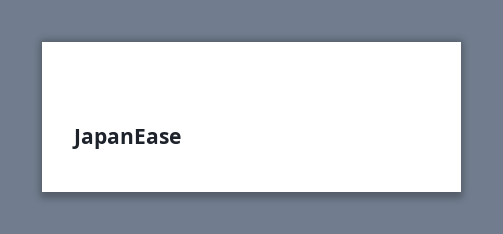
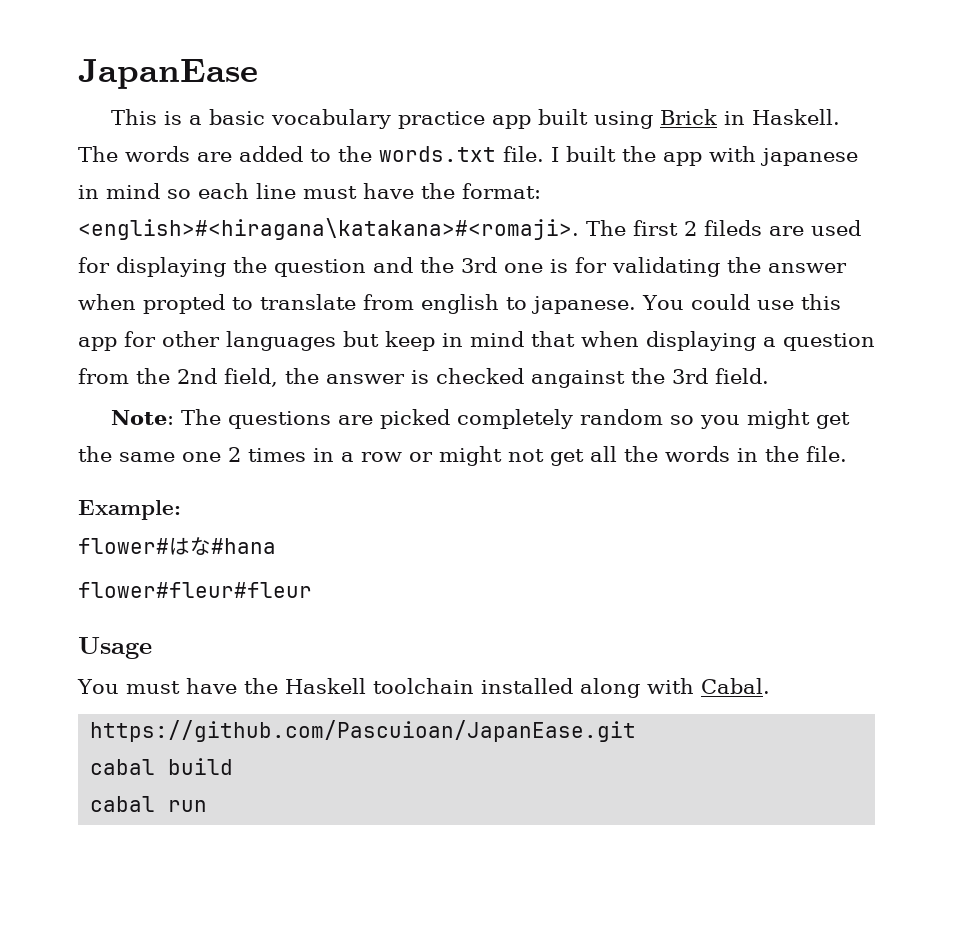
+ This is a basic vocabulary practice app built using Brick in Haskell. The words are added to the words.txt file. I built the app with japanese in mind so each line must have the format: <english>#<hiragana\katakana>#<romaji>. The first 2 fileds are used for displaying the question and the 3rd one is for validating the answer when propted to translate from english to japanese. You could use this app for other languages but keep in mind that when displaying a question from the 2nd field, the answer is checked angainst the 3rd field.
+ Note: The questions are picked completely random so you might get the same one 2 times in a row or might not get all the words in the file.
+ Example:
+ flower#はな#hana
+ flower#fleur#fleur
+ Usage
+ You must have the Haskell toolchain installed along with Cabal.
+ https://github.com/Pascuioan/JapanEase.git
+ cabal build
+ cabal run

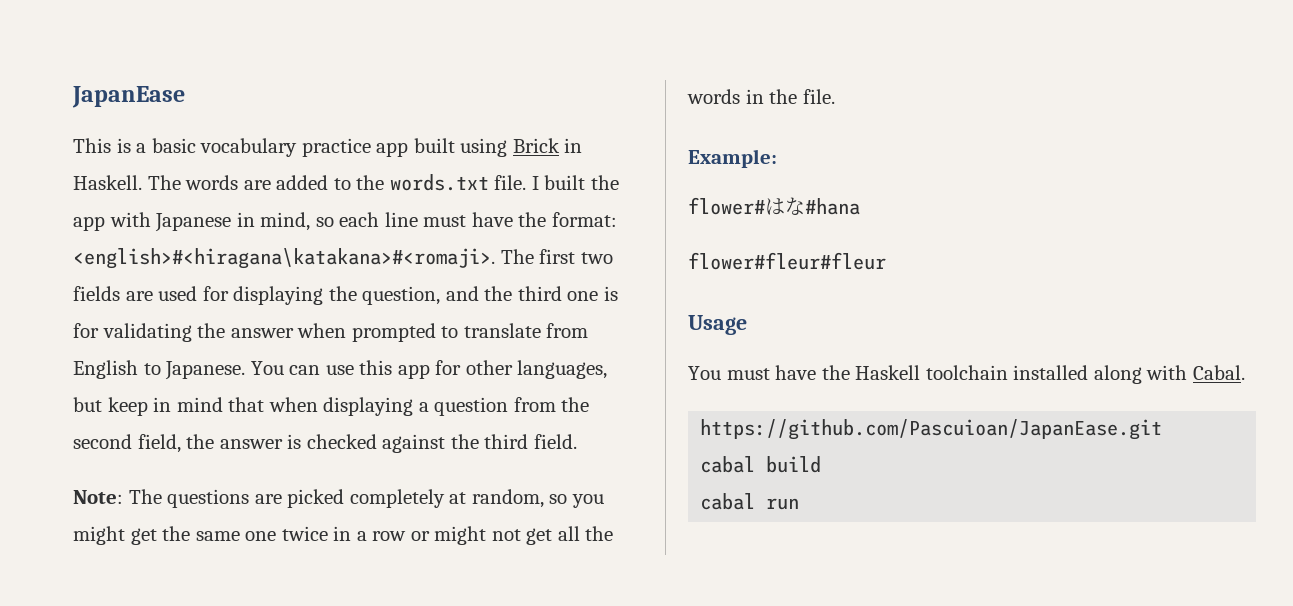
- I built the app with japanese in mind so each line must have the format: <english>#<hiragana\katakana>#<romaji>.
+ I built the app with Japanese in mind, so each line must have the format: <english>#<hiragana\katakana>#<romaji>.
- The first 2 fileds are used for displaying the question and the 3rd one is for validating the answer when propted to translate from english to japanese. You could use this app for other languages but keep in mind that when displaying a question from the 2nd field, the answer is checked angainst the 3rd field.
+ The first two fields are used for displaying the question, and the third one is for validating the answer when prompted to translate from English to Japanese. You can use this app for other languages, but keep in mind that when displaying a question from the second field, the answer is checked against the third field.
- Note: The questions are picked completely random so you might get the same one 2 times in a row or might not get all the words in the file.
+ Note: The questions are picked completely at random, so you might get the same one twice in a row or might not get all the words in the file.

